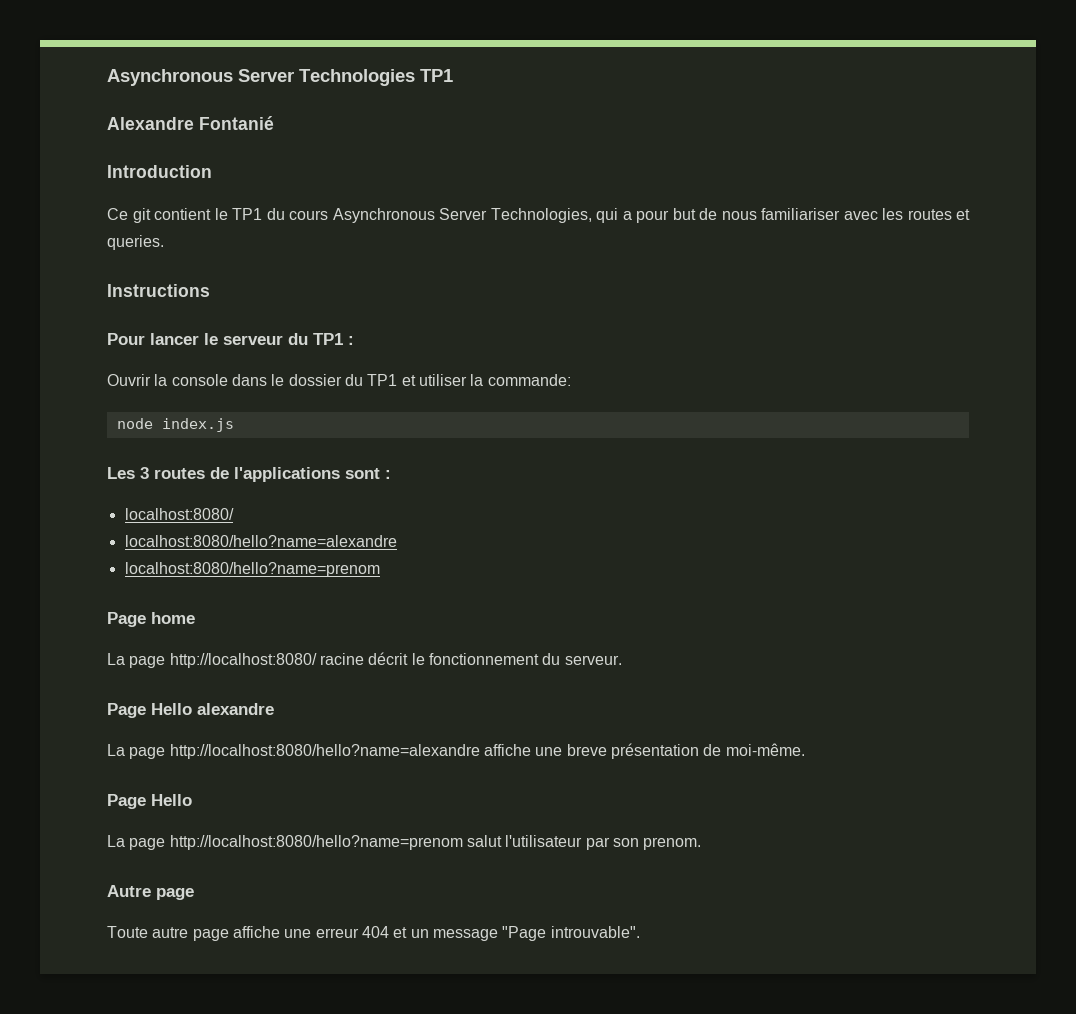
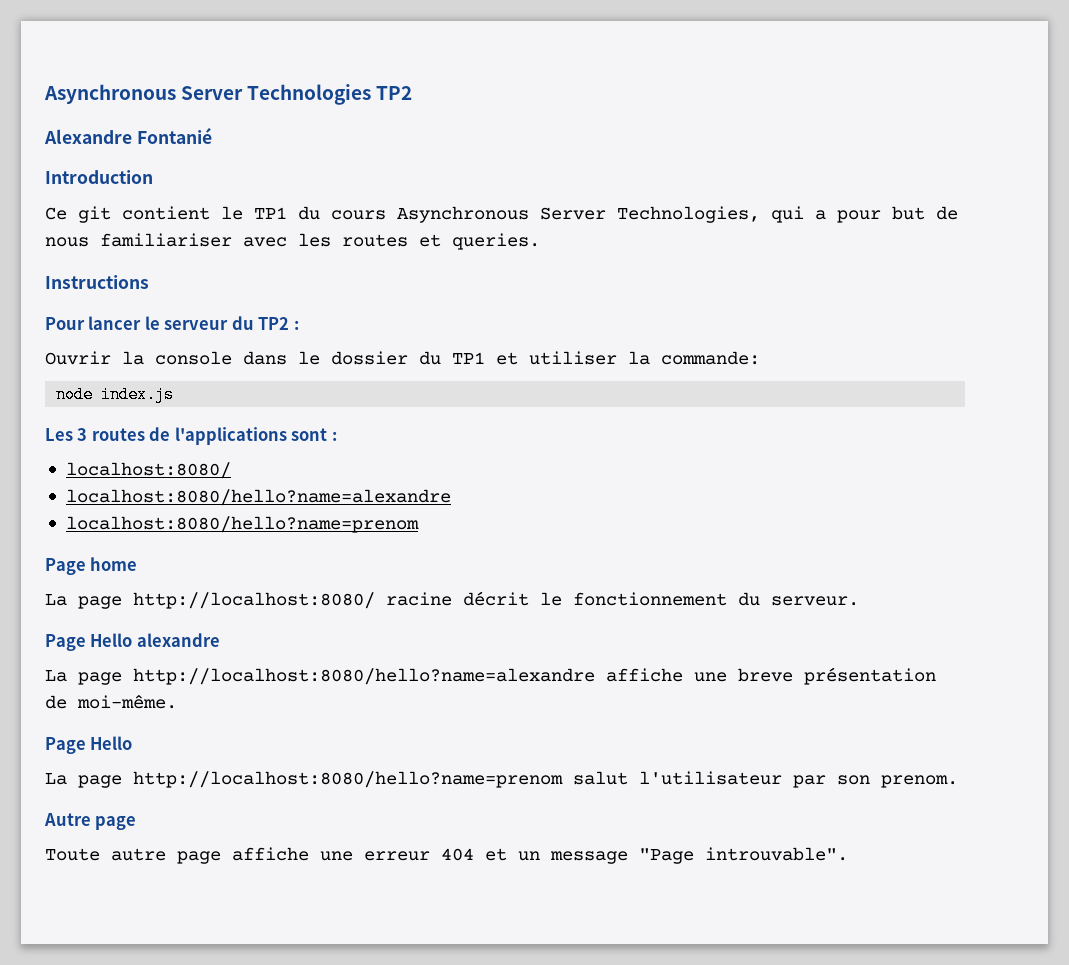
- Asynchronous Server Technologies TP1
+ Asynchronous Server Technologies TP2
- Pour lancer le serveur du TP1 :
+ Pour lancer le serveur du TP2 :

